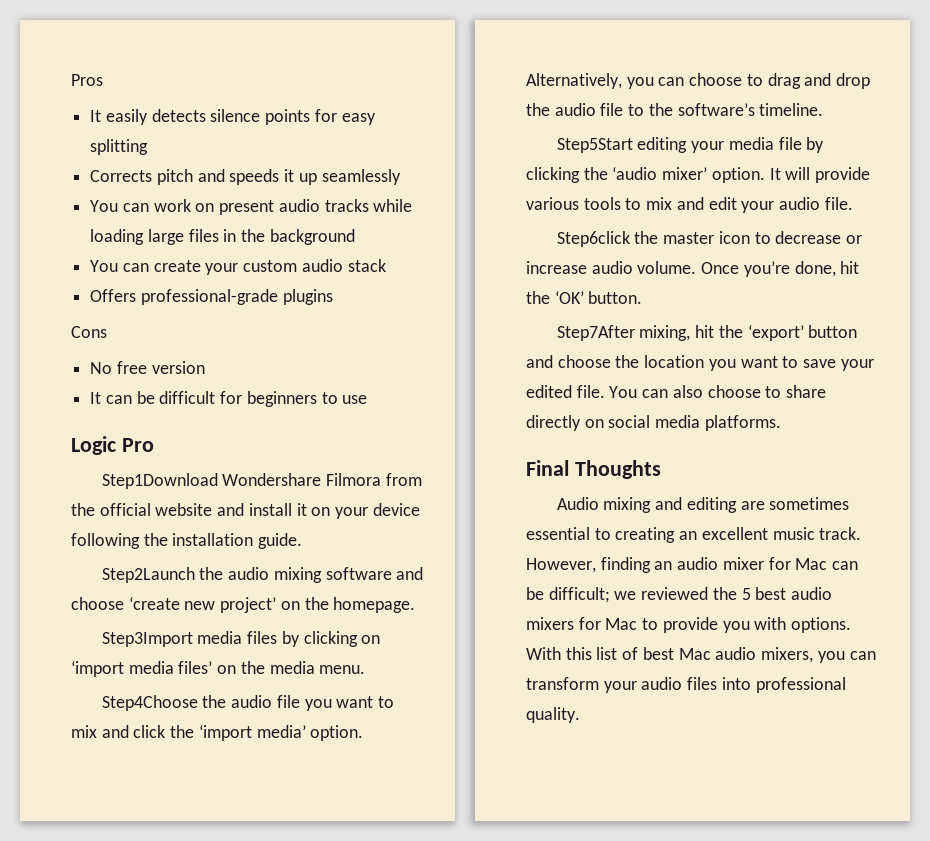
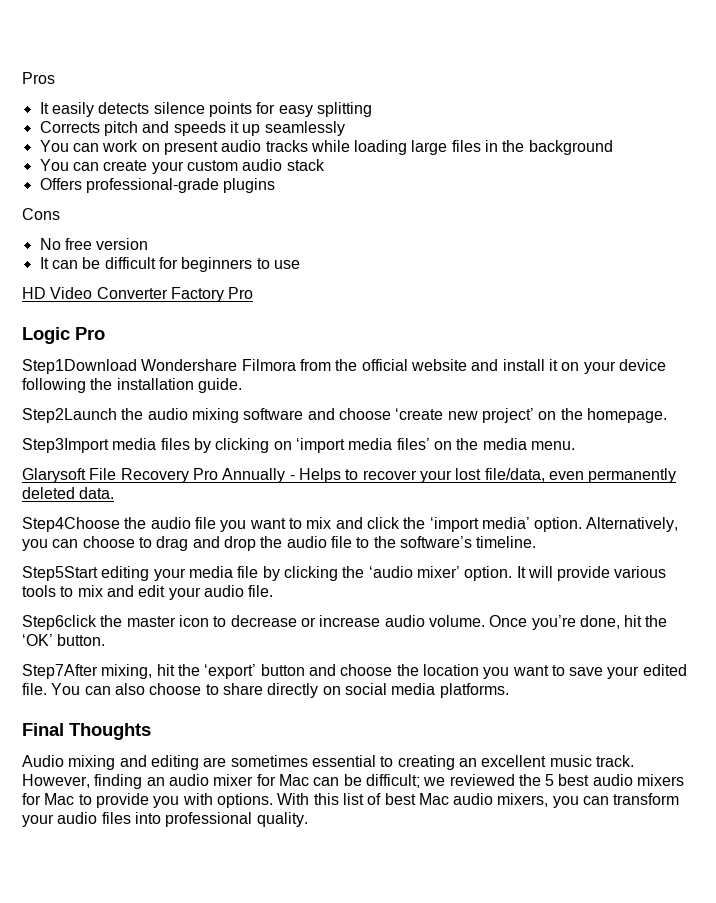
+ HD Video Converter Factory Pro
+ Glarysoft File Recovery Pro Annually - Helps to recover your lost file/data, even permanently deleted data.

